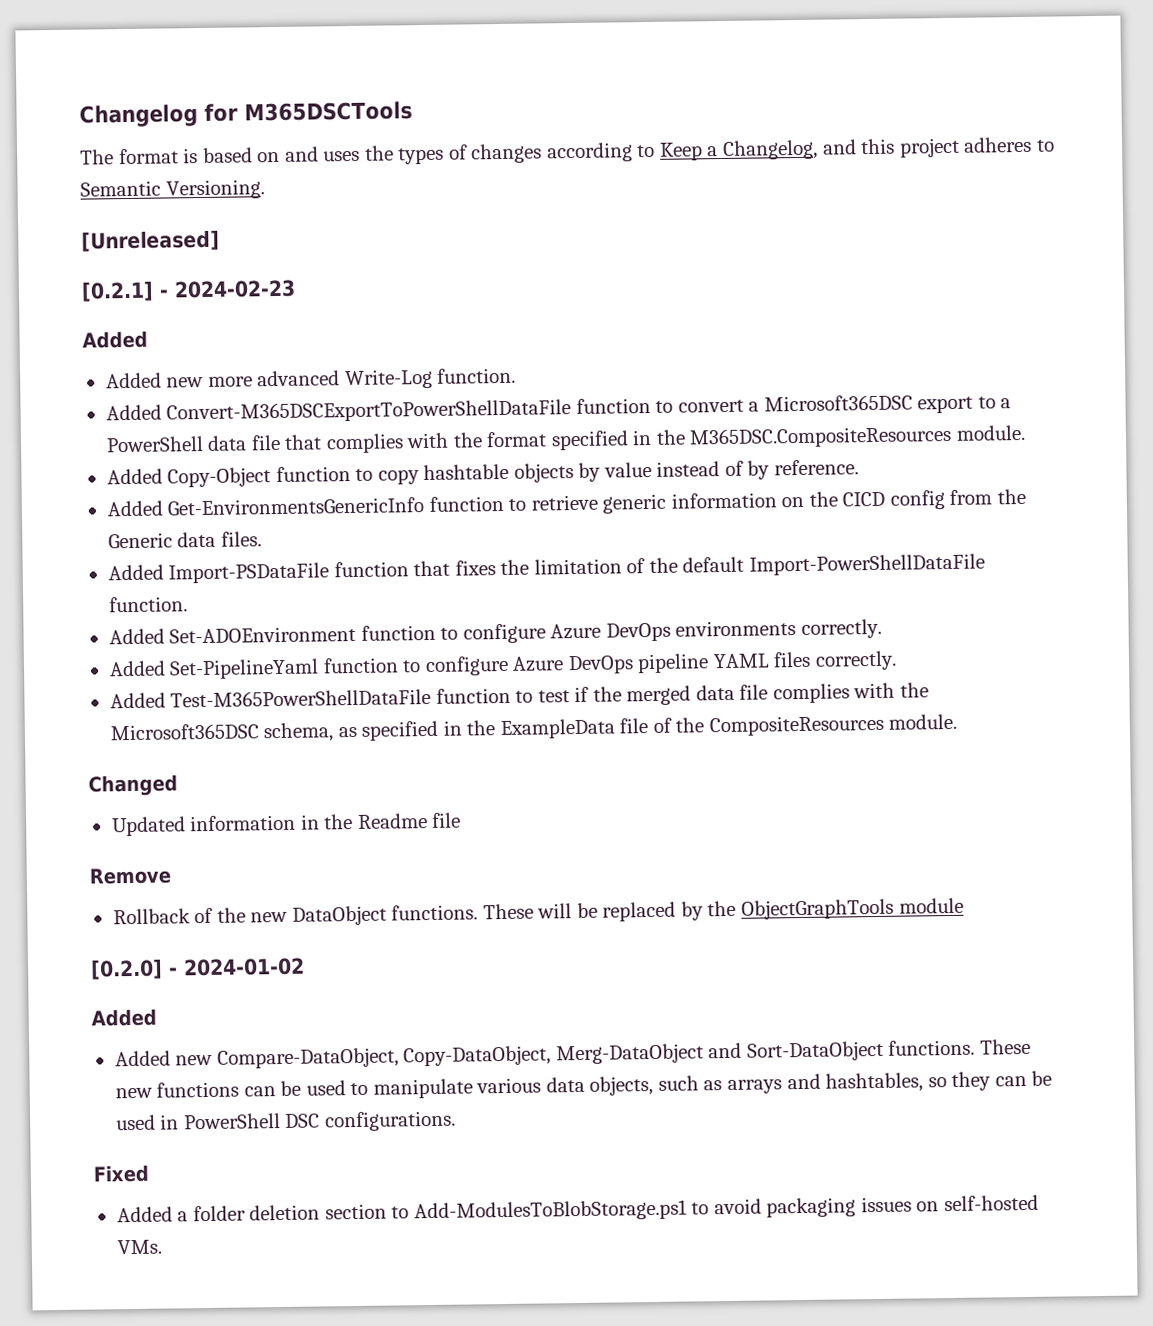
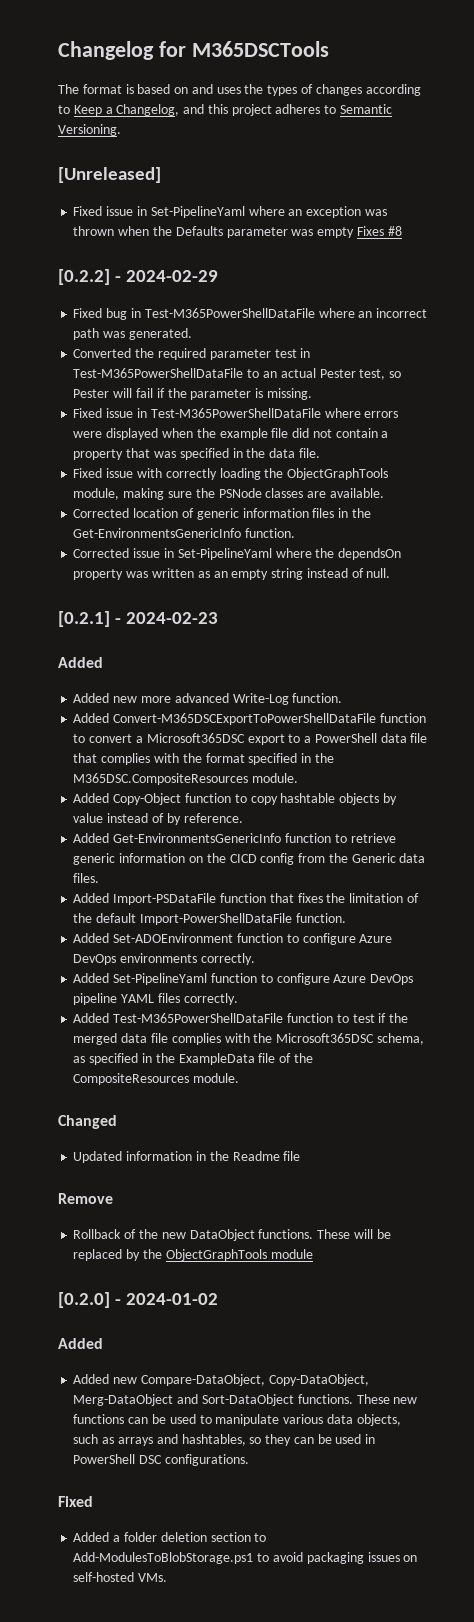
+ Fixed issue in Set-PipelineYaml where an exception was thrown when the Defaults parameter was empty Fixes #8
+ [0.2.2] - 2024-02-29
+ Fixed bug in Test-M365PowerShellDataFile where an incorrect path was generated.
+ Converted the required parameter test in Test-M365PowerShellDataFile to an actual Pester test, so Pester will fail if the parameter is missing.
+ Fixed issue in Test-M365PowerShellDataFile where errors were displayed when the example file did not contain a property that was specified in the data file.
+ Fixed issue with correctly loading the ObjectGraphTools module, making sure the PSNode classes are available.
+ Corrected location of generic information files in the Get-EnvironmentsGenericInfo function.
+ Corrected issue in Set-PipelineYaml where the dependsOn property was written as an empty string instead of null.

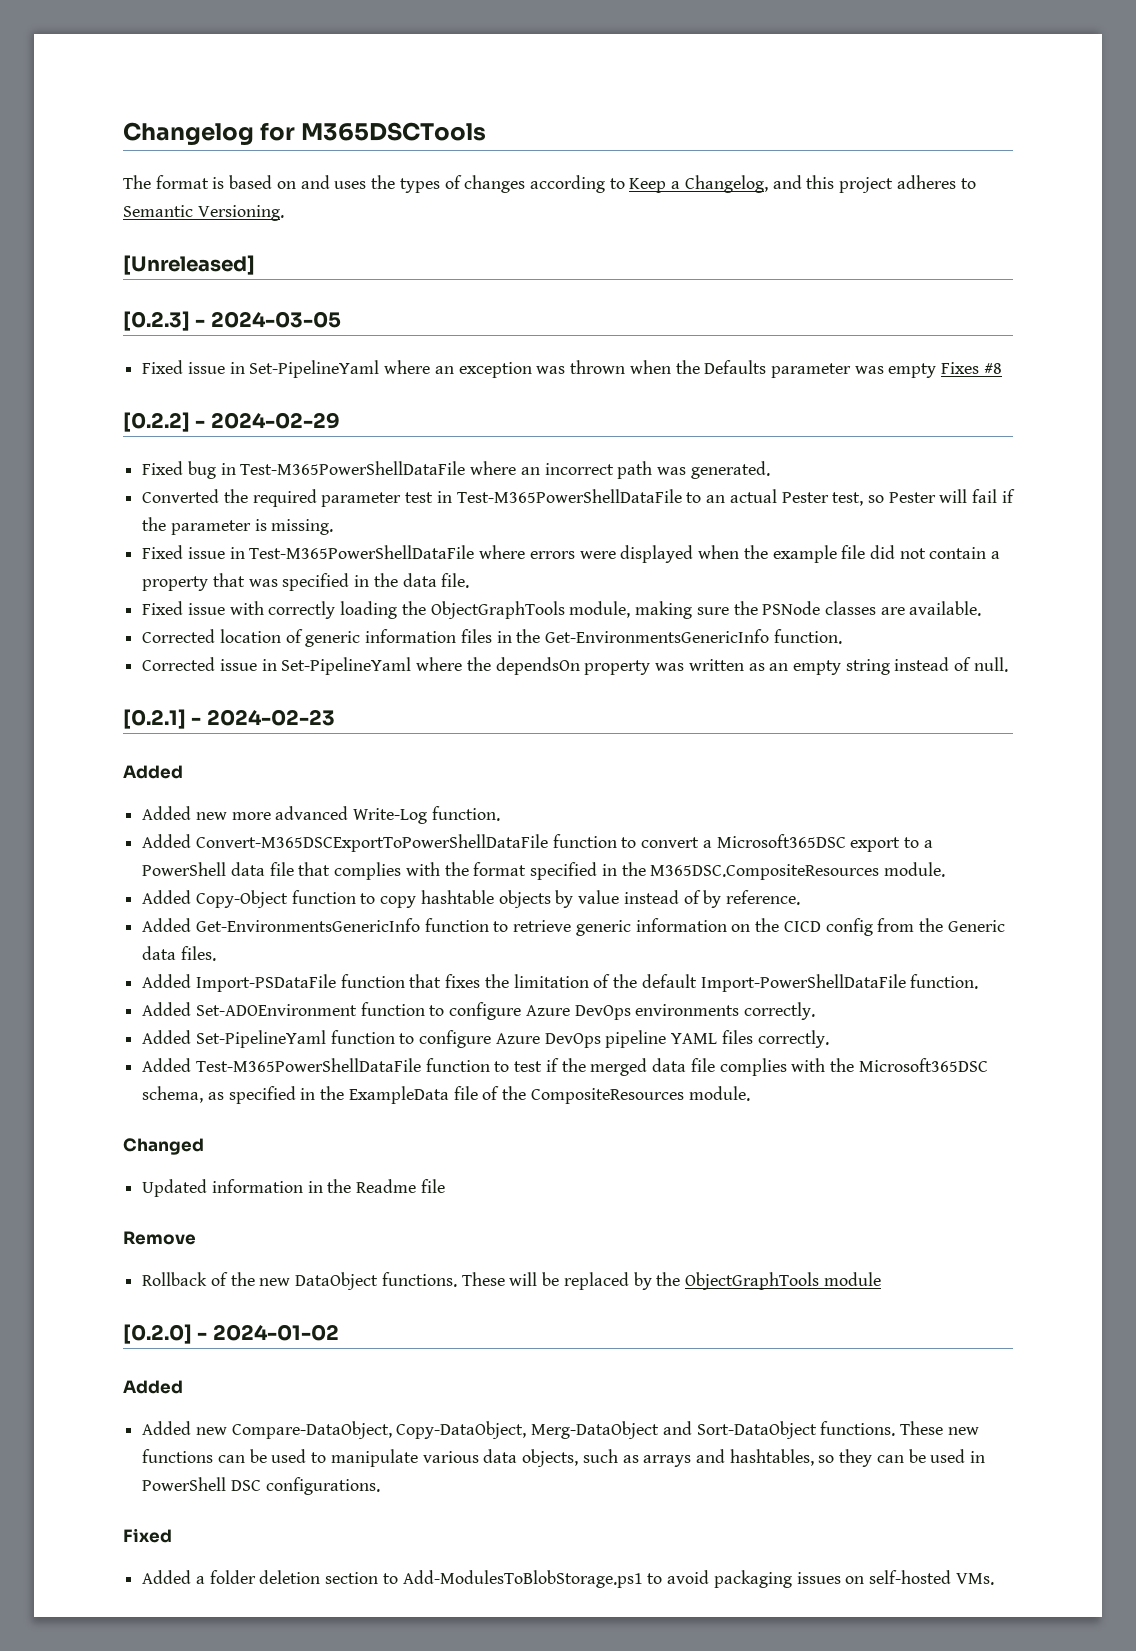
+ [0.2.3] - 2024-03-05

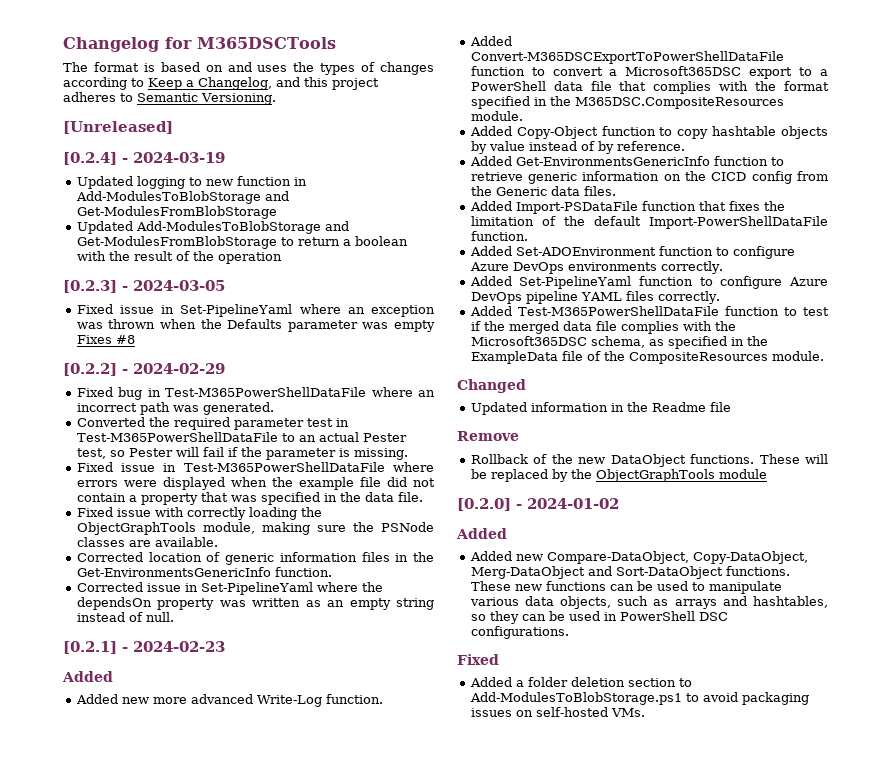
+ [0.2.4] - 2024-03-19
+ Updated logging to new function in Add-ModulesToBlobStorage and Get-ModulesFromBlobStorage
+ Updated Add-ModulesToBlobStorage and Get-ModulesFromBlobStorage to return a boolean with the result of the operation

